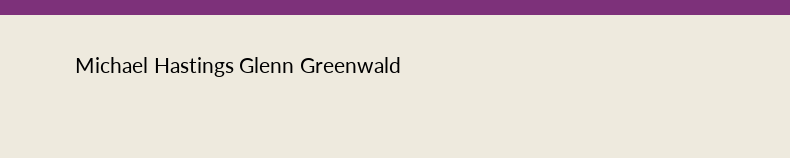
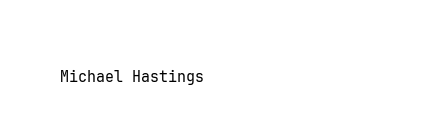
- Michael Hastings Glenn Greenwald
+ Michael Hastings

